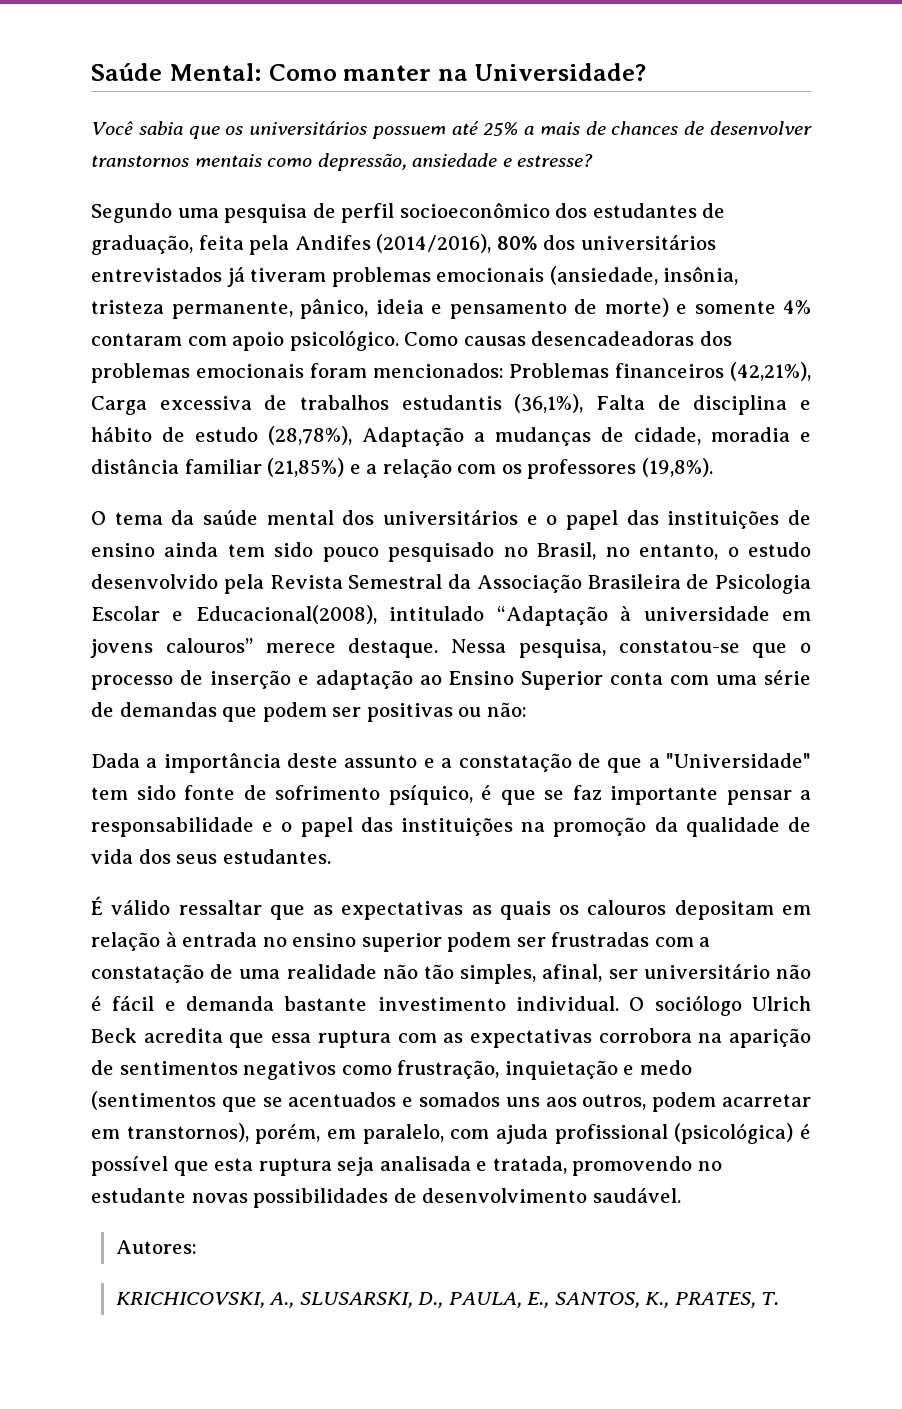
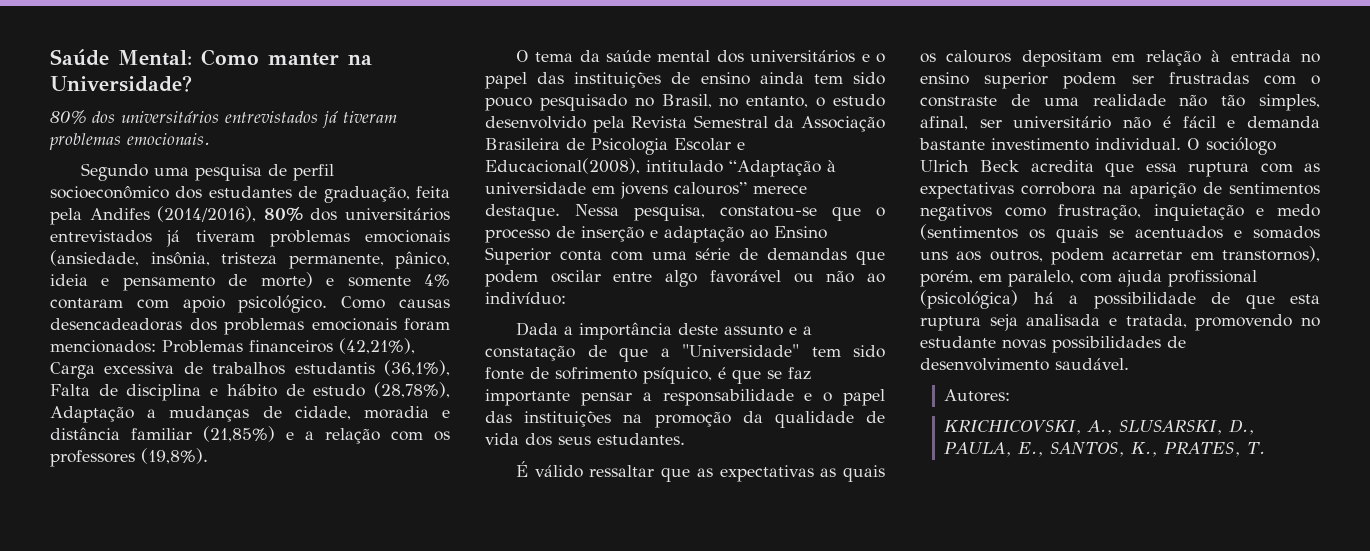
- Você sabia que os universitários possuem até 25% a mais de chances de desenvolver transtornos mentais como depressão, ansiedade e estresse?
+ 80% dos universitários entrevistados já tiveram problemas emocionais.
- Nessa pesquisa, constatou-se que o processo de inserção e adaptação ao Ensino Superior conta com uma série de demandas que podem ser positivas ou não:
+ Nessa pesquisa, constatou-se que o processo de inserção e adaptação ao Ensino Superior conta com uma série de demandas que podem oscilar entre algo favorável ou não ao indivíduo:
- É válido ressaltar que as expectativas as quais os calouros depositam em relação à entrada no ensino superior podem ser frustradas com a constatação de uma realidade não tão simples, afinal, ser universitário não é fácil e demanda bastante investimento individual.
+ É válido ressaltar que as expectativas as quais os calouros depositam em relação à entrada no ensino superior podem ser frustradas com o constraste de uma realidade não tão simples, afinal, ser universitário não é fácil e demanda bastante investimento individual.
- O sociólogo Ulrich Beck acredita que essa ruptura com as expectativas corrobora na aparição de sentimentos negativos como frustração, inquietação e medo (sentimentos que se acentuados e somados uns aos outros, podem acarretar em transtornos), porém, em paralelo, com ajuda profissional (psicológica) é possível que esta ruptura seja analisada e tratada, promovendo no estudante novas possibilidades de desenvolvimento saudável.
+ O sociólogo Ulrich Beck acredita que essa ruptura com as expectativas corrobora na aparição de sentimentos negativos como frustração, inquietação e medo (sentimentos os quais se acentuados e somados uns aos outros, podem acarretar em transtornos), porém, em paralelo, com ajuda profissional (psicológica) há a possibilidade de que esta ruptura seja analisada e tratada, promovendo no estudante novas possibilidades de desenvolvimento saudável.

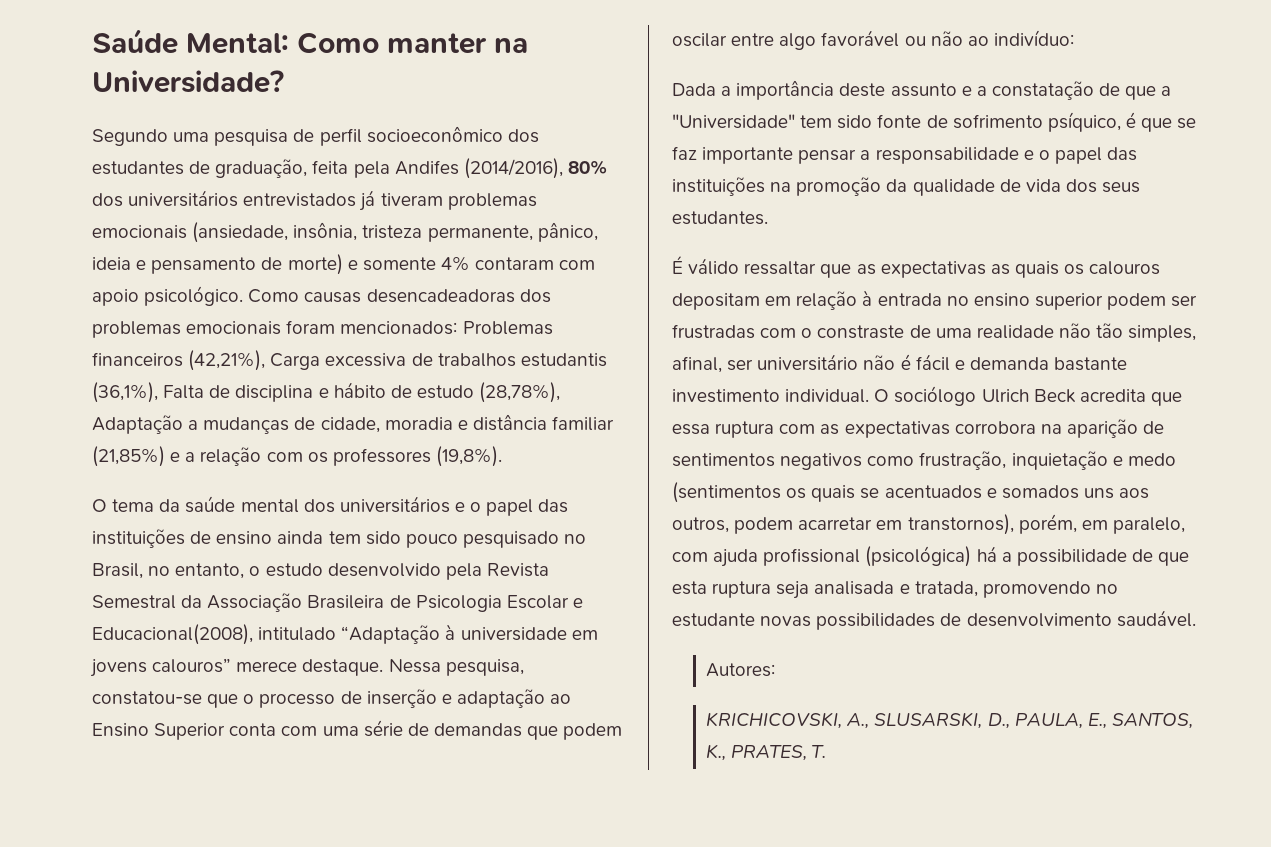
- 80% dos universitários entrevistados já tiveram problemas emocionais.

